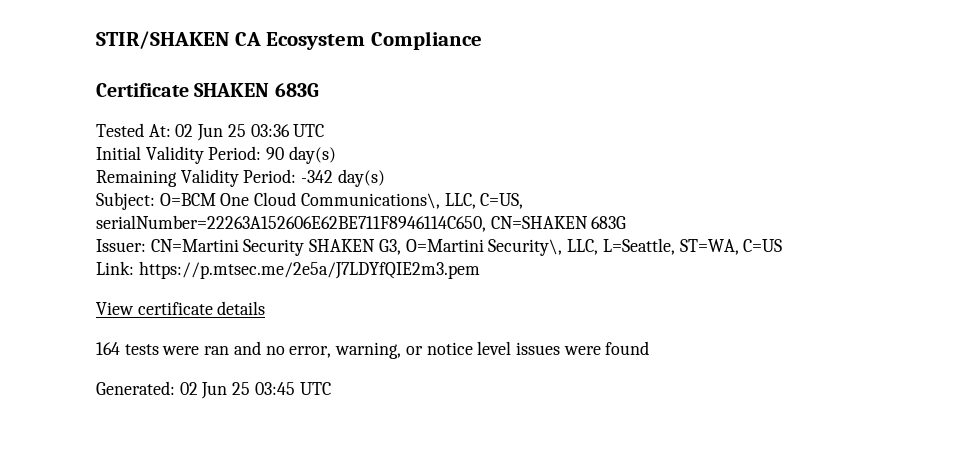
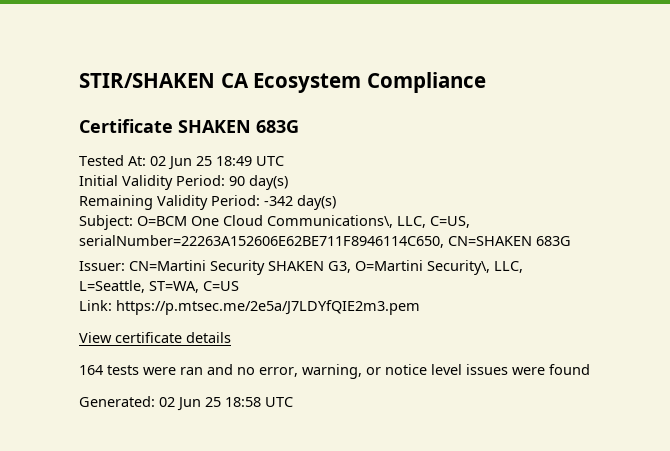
- Tested At: 02 Jun 25 03:36 UTC
+ Tested At: 02 Jun 25 18:49 UTC
- Generated: 02 Jun 25 03:45 UTC
+ Generated: 02 Jun 25 18:58 UTC

